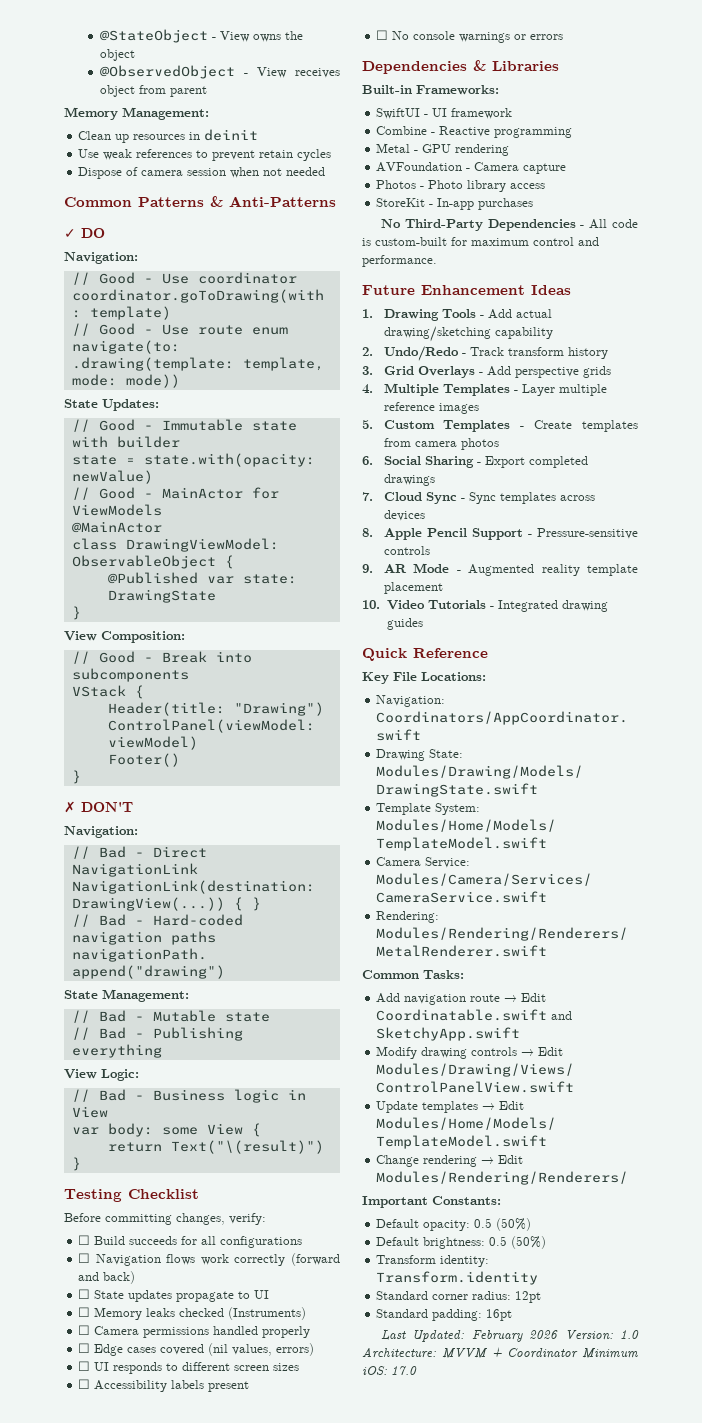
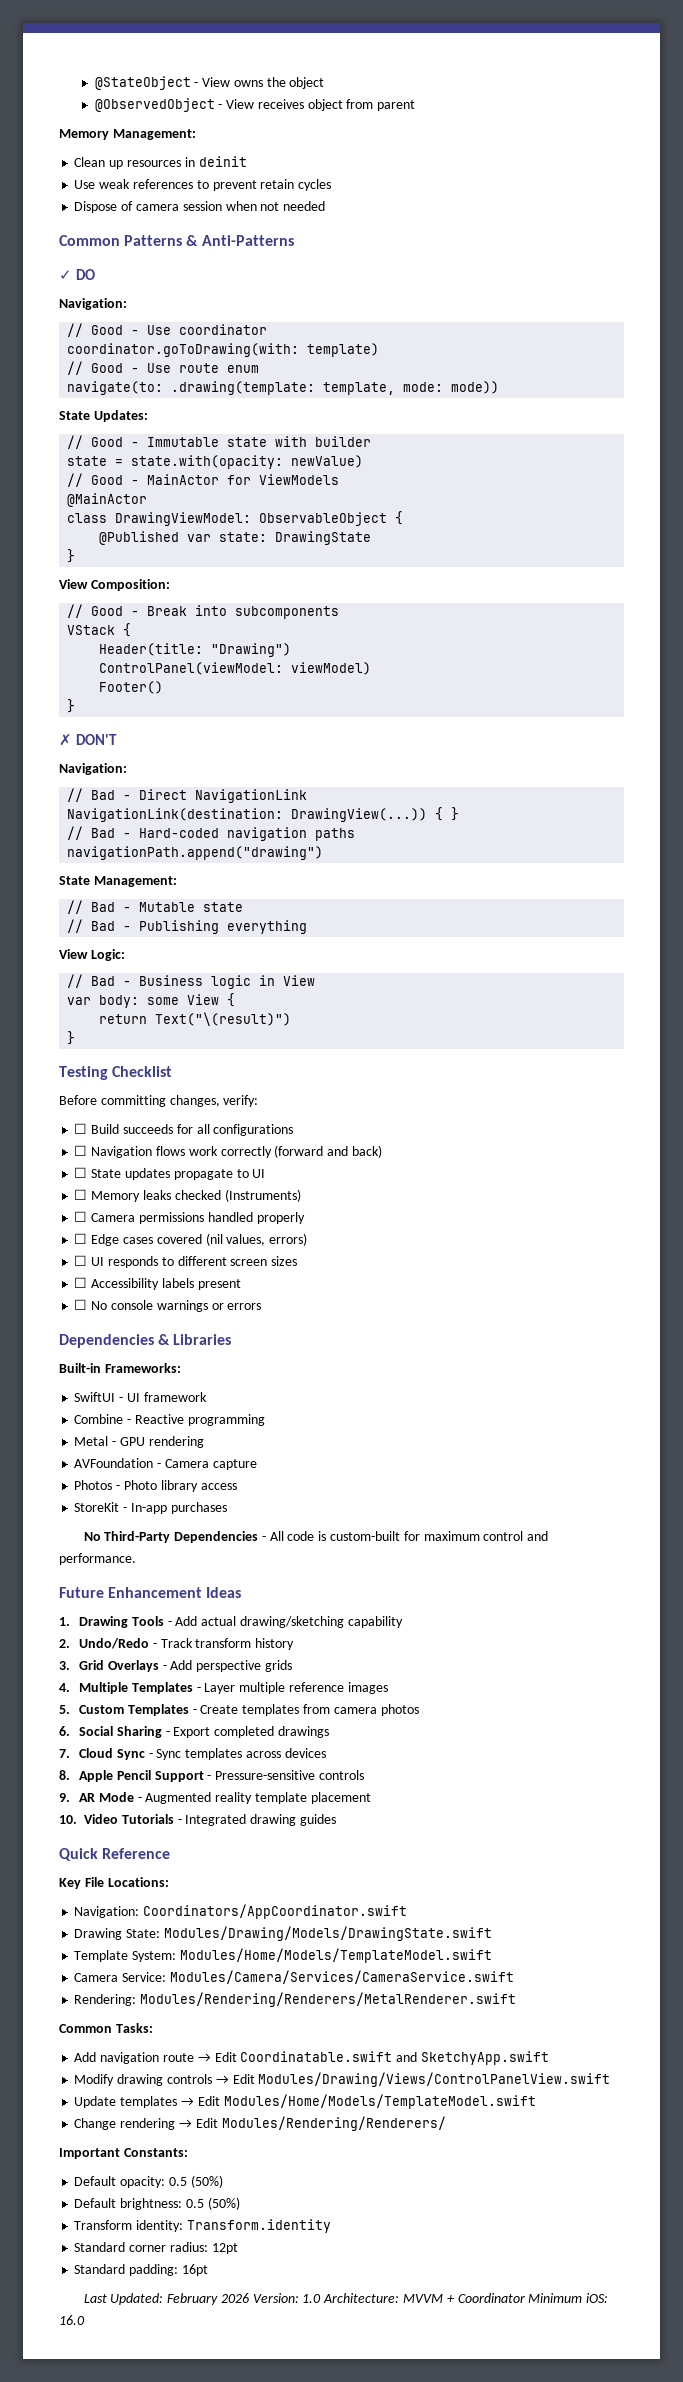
- Last Updated: February 2026 Version: 1.0 Architecture: MVVM + Coordinator Minimum iOS: 17.0
+ Last Updated: February 2026 Version: 1.0 Architecture: MVVM + Coordinator Minimum iOS: 16.0

